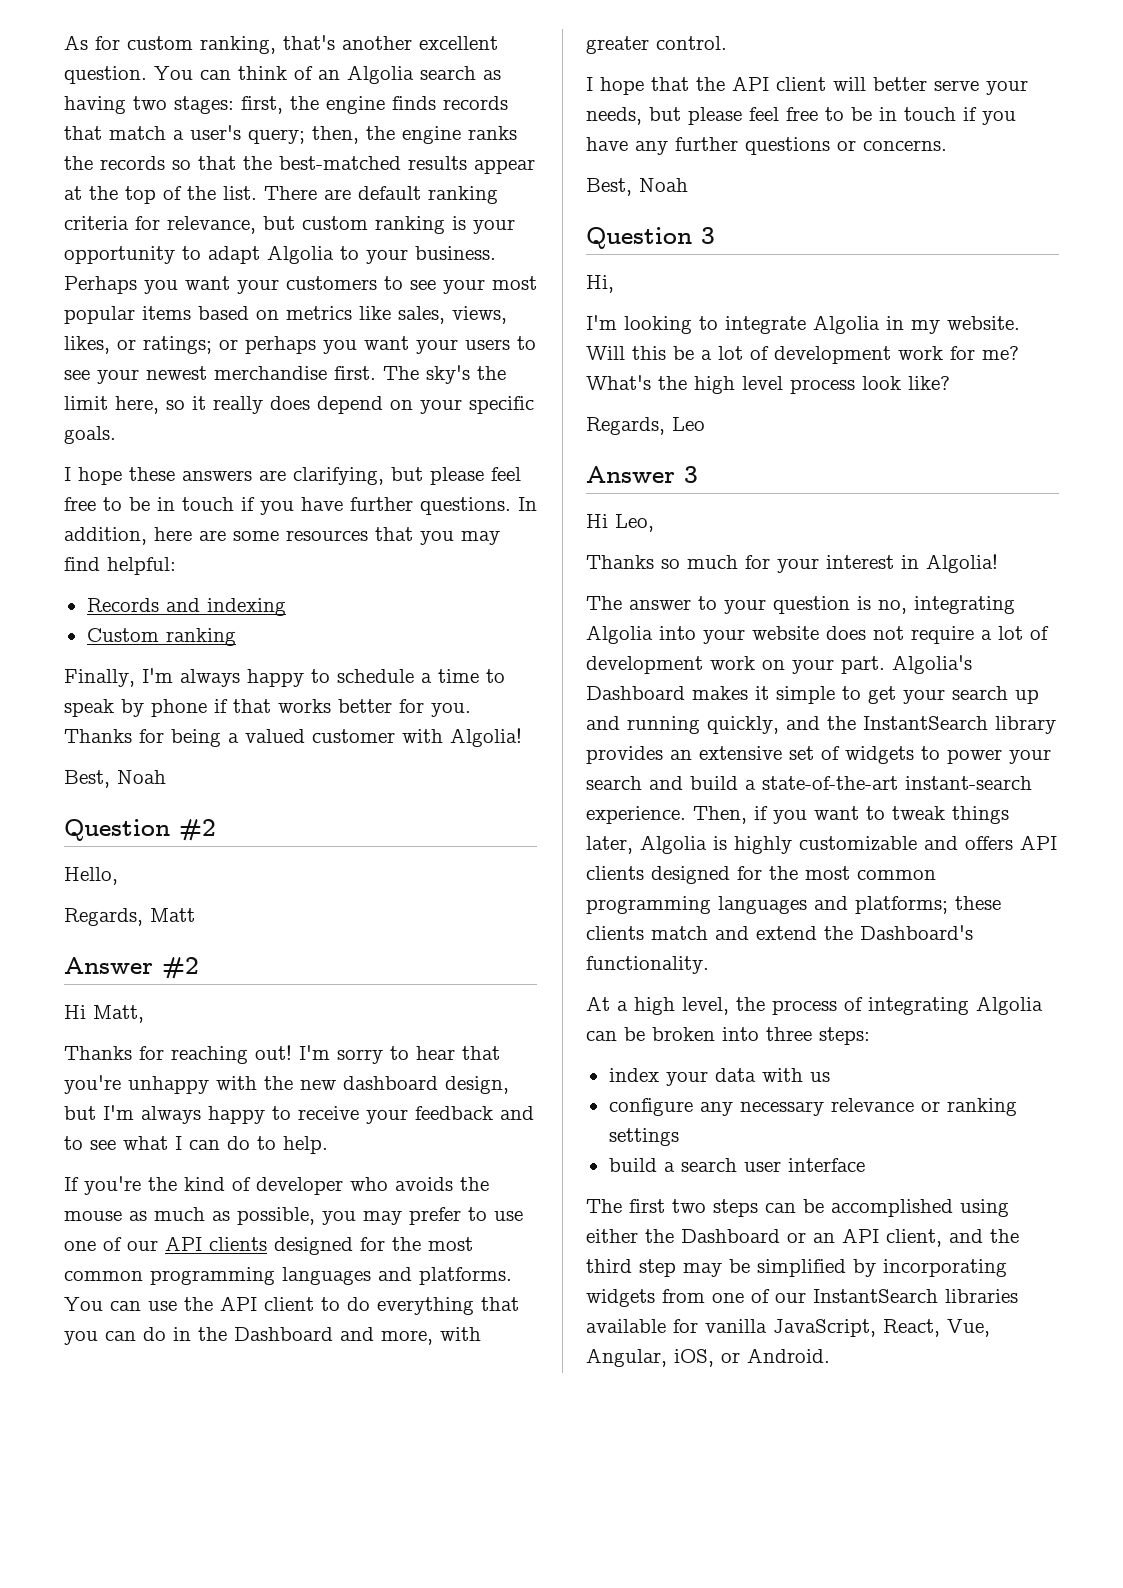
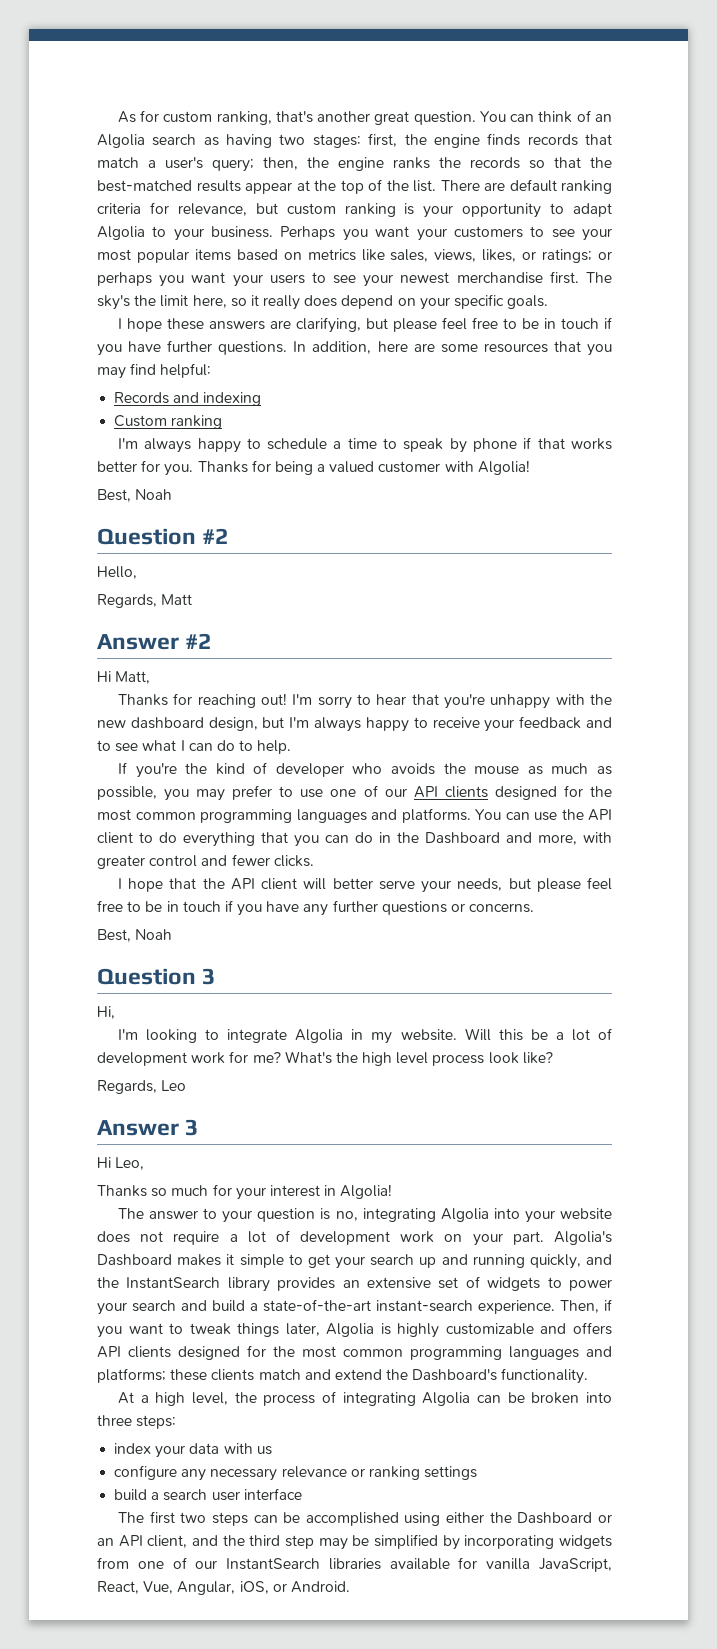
- As for custom ranking, that's another excellent question.
+ As for custom ranking, that's another great question.
- Finally, I'm always happy to schedule a time to speak by phone if that works better for you.
+ I'm always happy to schedule a time to speak by phone if that works better for you.
- You can use the API client to do everything that you can do in the Dashboard and more, with greater control.
+ You can use the API client to do everything that you can do in the Dashboard and more, with greater control and fewer clicks.

